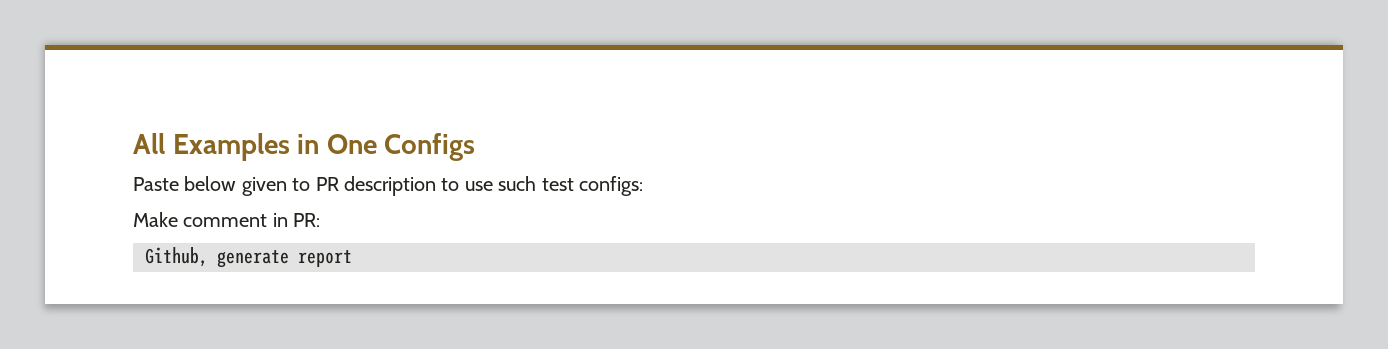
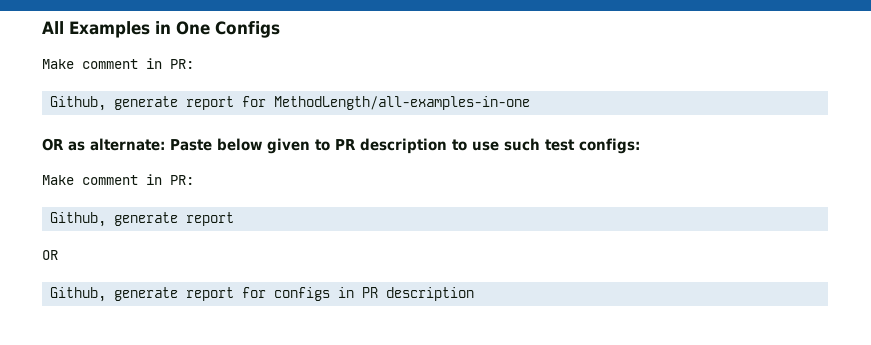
  All Examples in One Configs
- Paste below given to PR description to use such test configs:
+ Make comment in PR:
+ Github, generate report for MethodLength/all-examples-in-one
+ OR as alternate: Paste below given to PR description to use such test configs:
  Make comment in PR:
  Github, generate report
+ OR
+ Github, generate report for configs in PR description

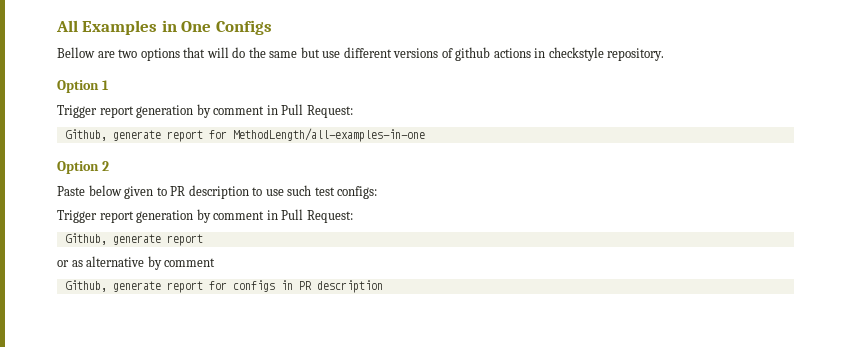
  All Examples in One Configs
- Make comment in PR:
+ Bellow are two options that will do the same but use different versions of github actions in checkstyle repository.
+ Option 1
+ Trigger report generation by comment in Pull Request:
- OR as alternate: Paste below given to PR description to use such test configs:
- Make comment in PR:
+ Option 2
+ Paste below given to PR description to use such test configs:
+ Trigger report generation by comment in Pull Request:
  Github, generate report
- OR
+ or as alternative by comment

